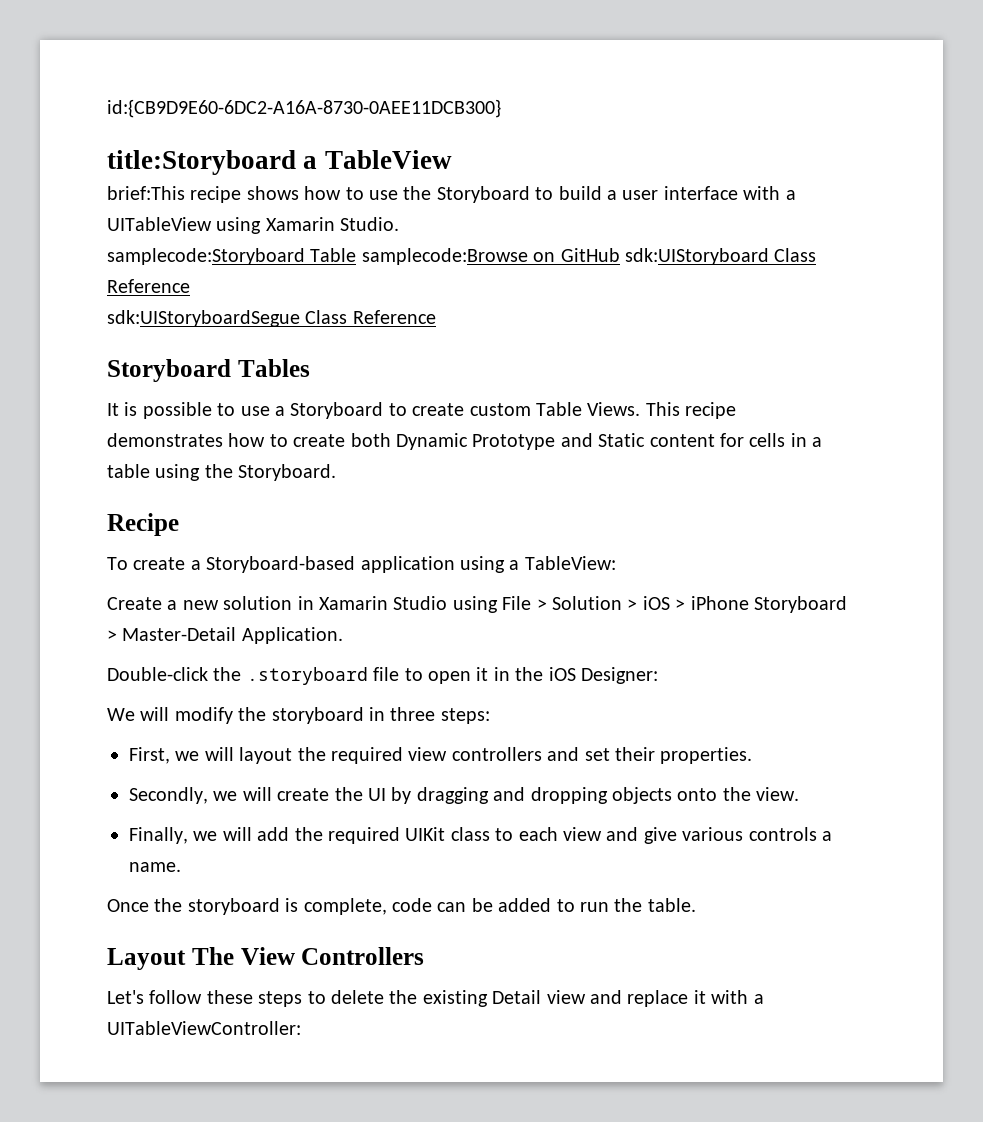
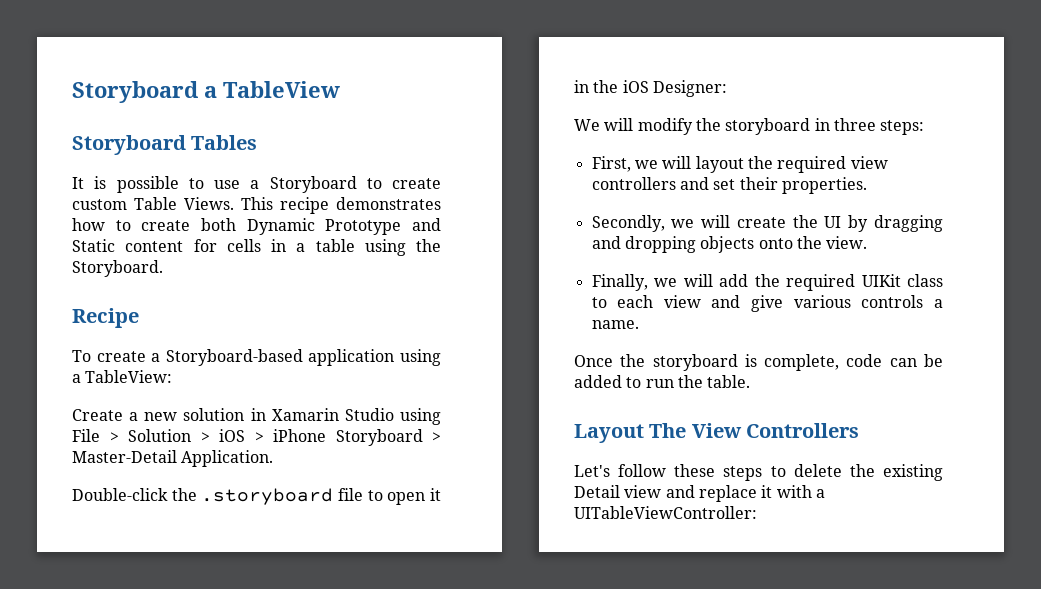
- id:{CB9D9E60-6DC2-A16A-8730-0AEE11DCB300}
- title:Storyboard a TableView
+ Storyboard a TableView
- brief:This recipe shows how to use the Storyboard to build a user interface with a UITableView using Xamarin Studio.
- samplecode:Storyboard Table samplecode:Browse on GitHub sdk:UIStoryboard Class Reference
- sdk:UIStoryboardSegue Class Reference

